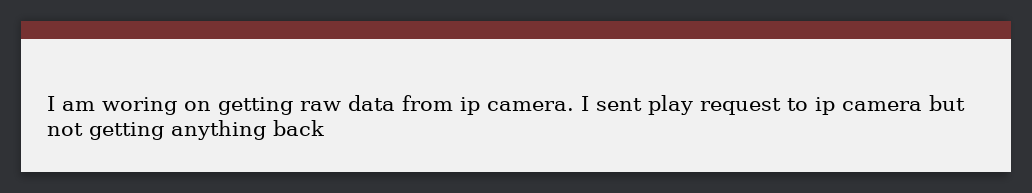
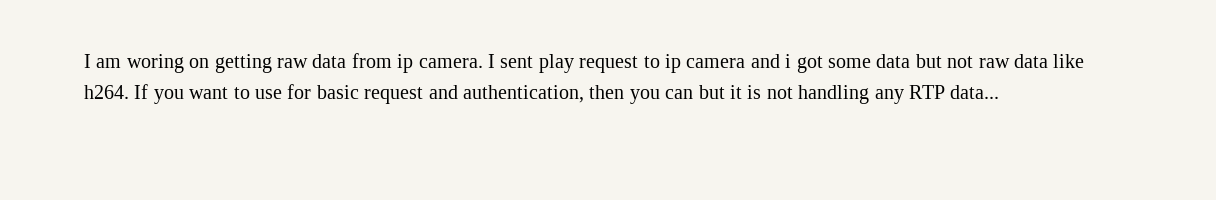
- I sent play request to ip camera but not getting anything back
+ I sent play request to ip camera and i got some data but not raw data like h264. If you want to use for basic request and authentication, then you can but it is not handling any RTP data...

